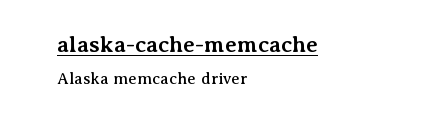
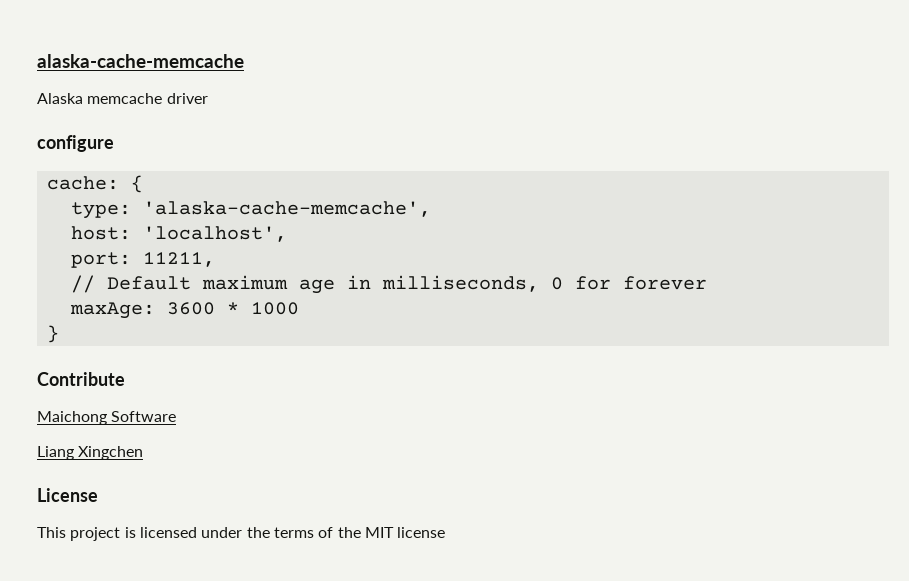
+ configure
+ cache: {
+ type: 'alaska-cache-memcache',
+ host: 'localhost',
+ port: 11211,
+ // Default maximum age in milliseconds, 0 for forever
+ maxAge: 3600 * 1000
+ }
+ Contribute
+ Maichong Software
+ Liang Xingchen
+ License
+ This project is licensed under the terms of the MIT license

